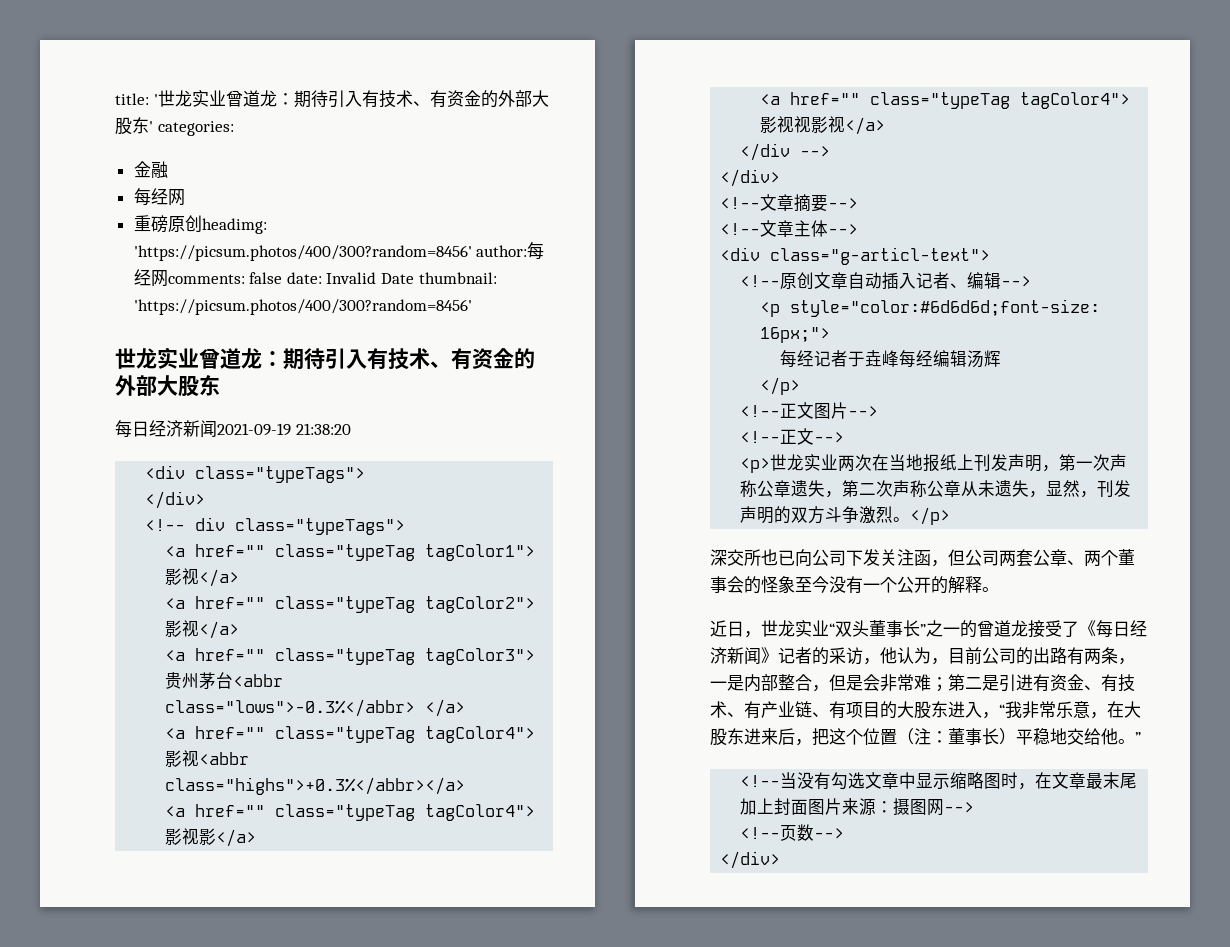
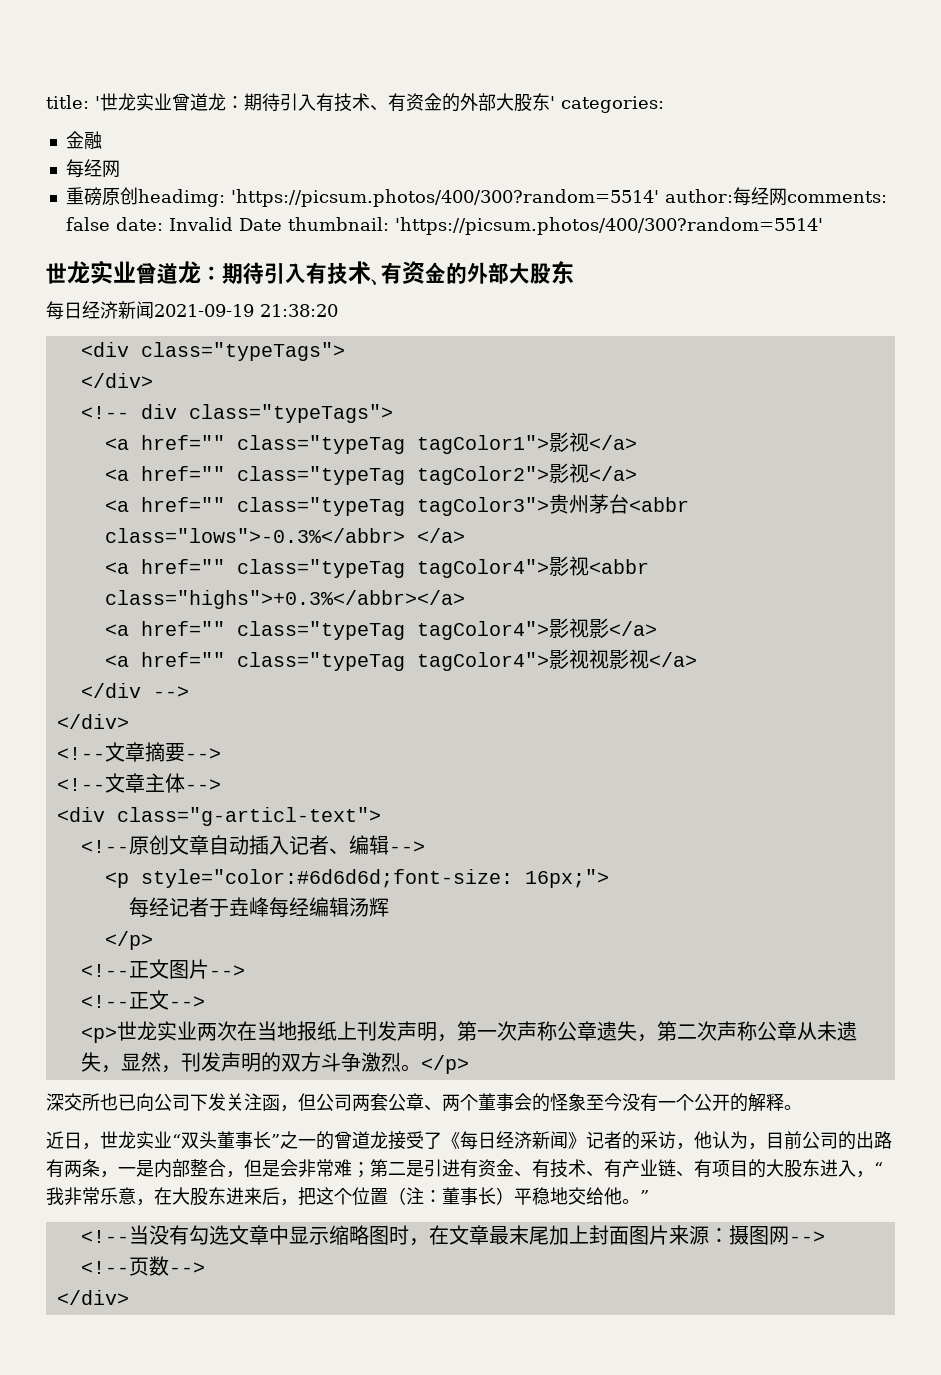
- 重磅原创headimg: 'https://picsum.photos/400/300?random=8456' author:每经网comments: false date: Invalid Date thumbnail: 'https://picsum.photos/400/300?random=8456'
+ 重磅原创headimg: 'https://picsum.photos/400/300?random=5514' author:每经网comments: false date: Invalid Date thumbnail: 'https://picsum.photos/400/300?random=5514'

